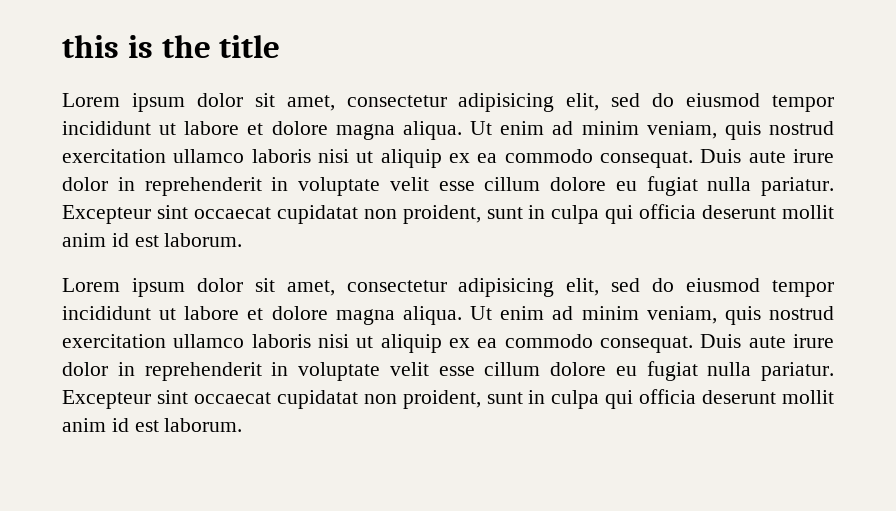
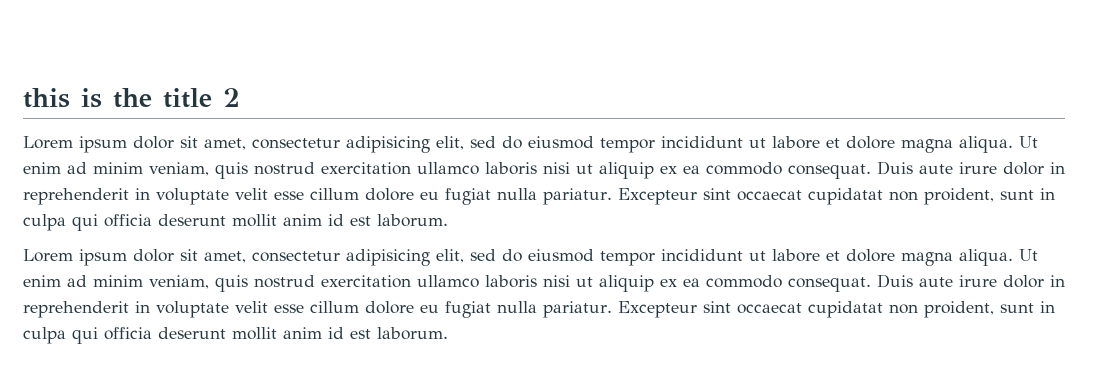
- this is the title
+ this is the title 2

